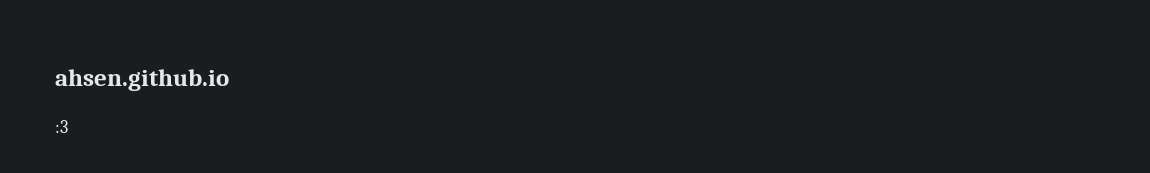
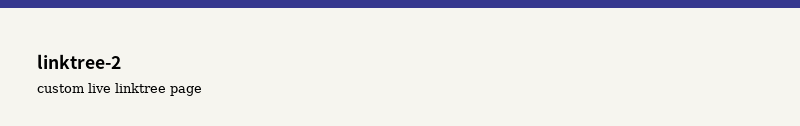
- ahsen.github.io
- :3
+ linktree-2
+ custom live linktree page

